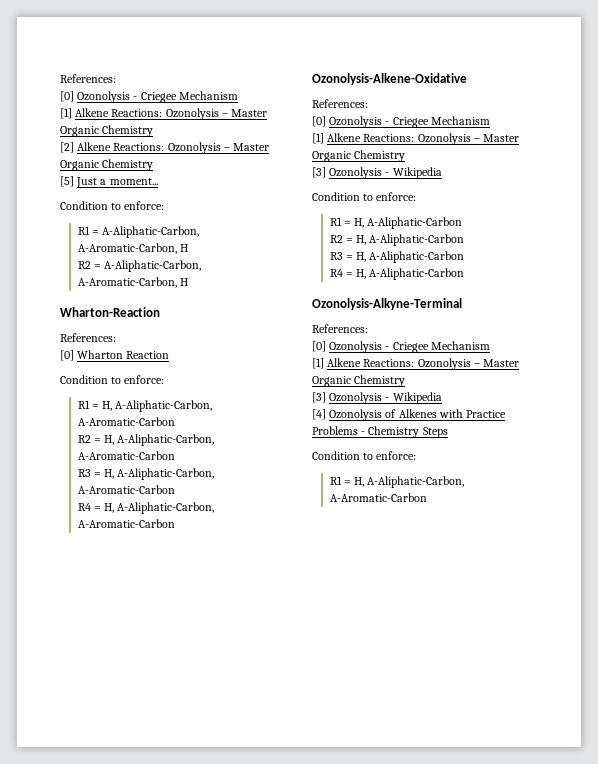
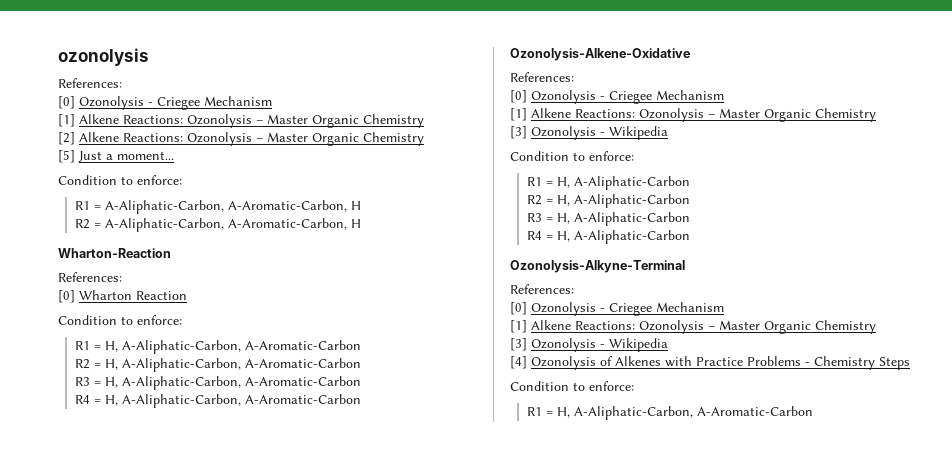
+ ozonolysis

